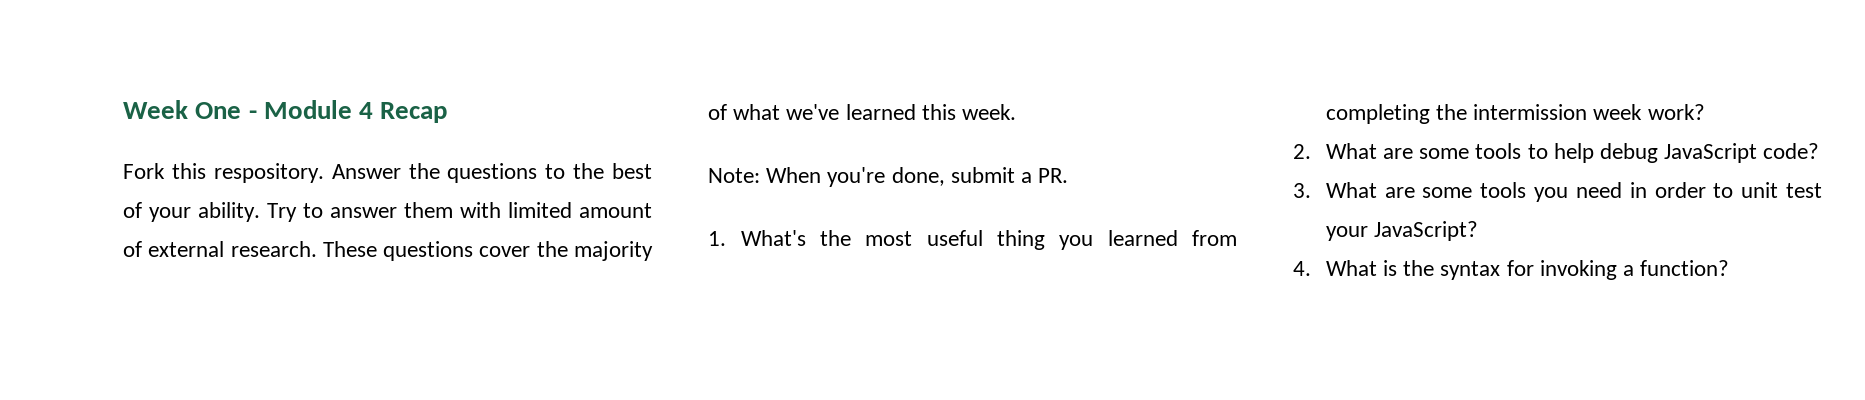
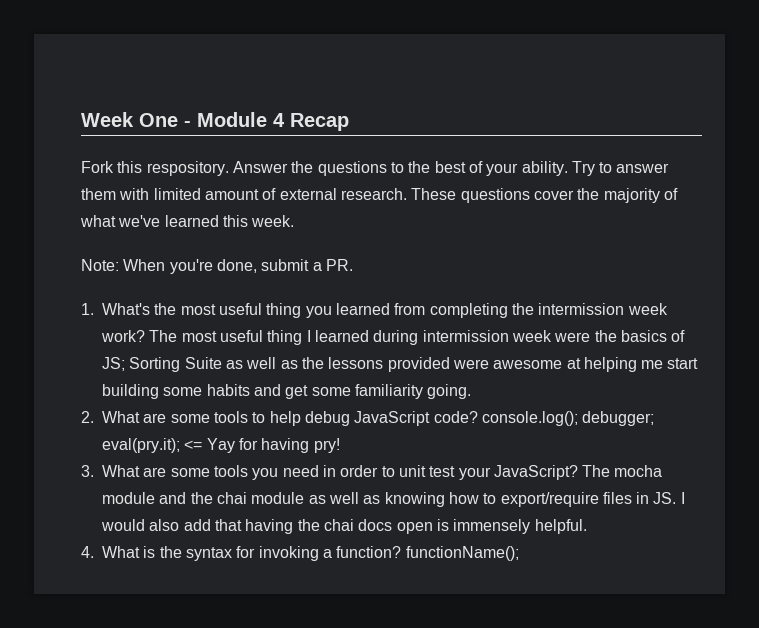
+ The most useful thing I learned during intermission week were the basics of JS; Sorting Suite as well as the lessons provided were awesome at helping me start building some habits and get some familiarity going.
- 2. What are some tools to help debug JavaScript code?
+ 2. What are some tools to help debug JavaScript code? console.log(); debugger; eval(pry.it); <= Yay for having pry!
+ The mocha module and the chai module as well as knowing how to export/require files in JS. I would also add that having the chai docs open is immensely helpful.
- 4. What is the syntax for invoking a function?
+ 4. What is the syntax for invoking a function? functionName();

